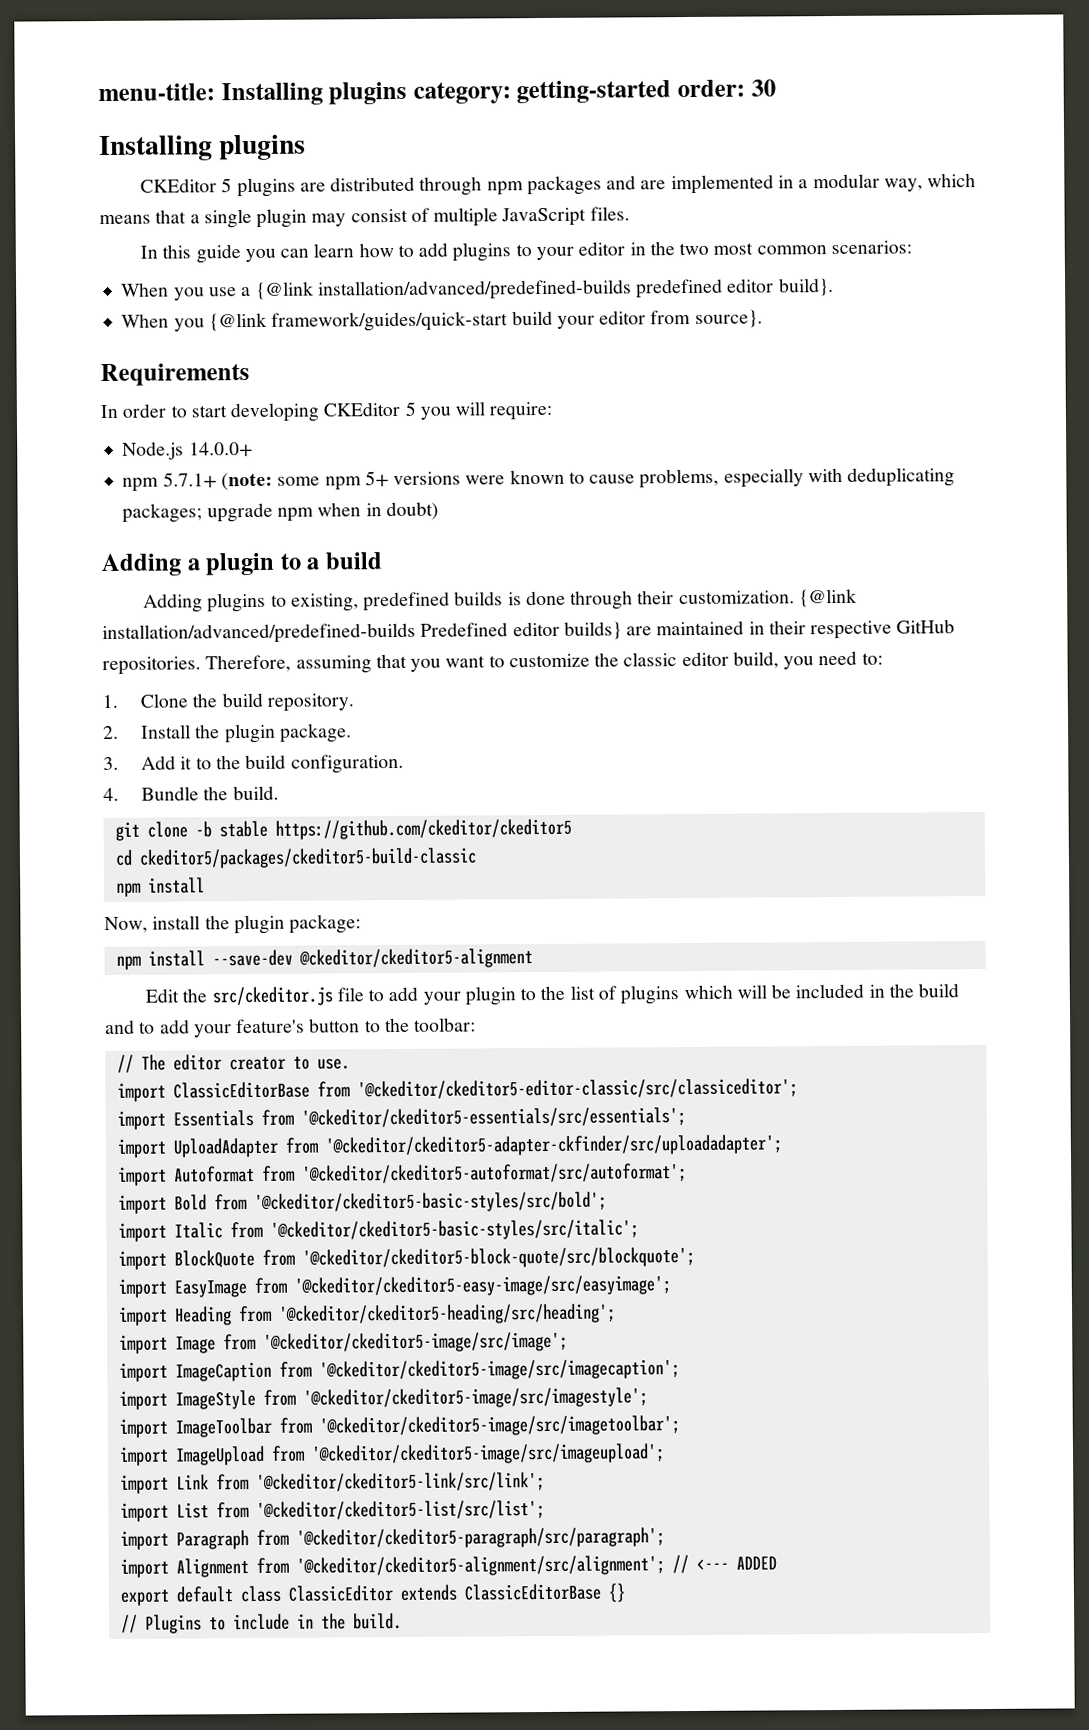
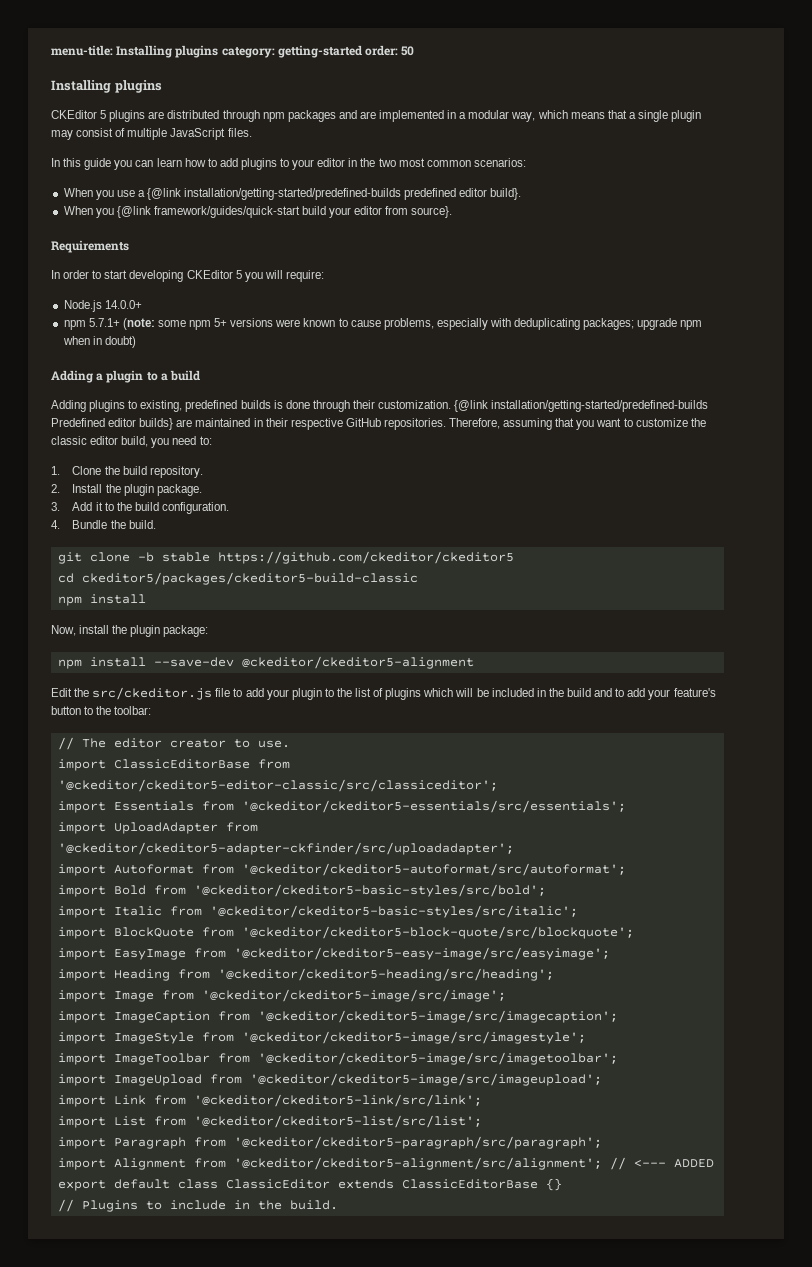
- menu-title: Installing plugins category: getting-started order: 30
+ menu-title: Installing plugins category: getting-started order: 50
- When you use a {@link installation/advanced/predefined-builds predefined editor build}.
+ When you use a {@link installation/getting-started/predefined-builds predefined editor build}.
- {@link installation/advanced/predefined-builds Predefined editor builds} are maintained in their respective GitHub repositories.
+ {@link installation/getting-started/predefined-builds Predefined editor builds} are maintained in their respective GitHub repositories.

